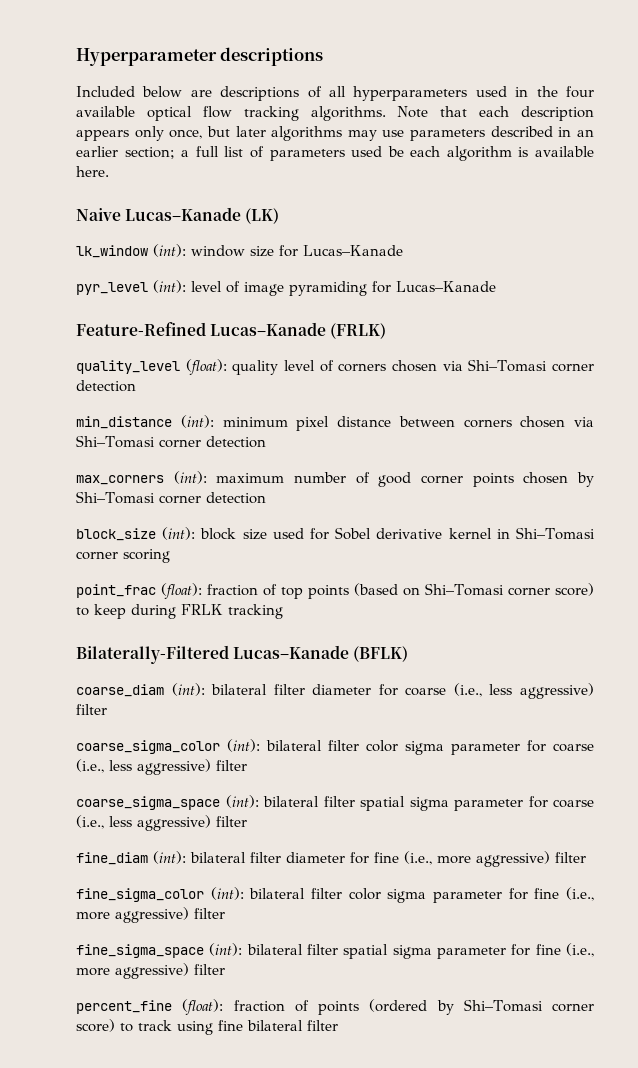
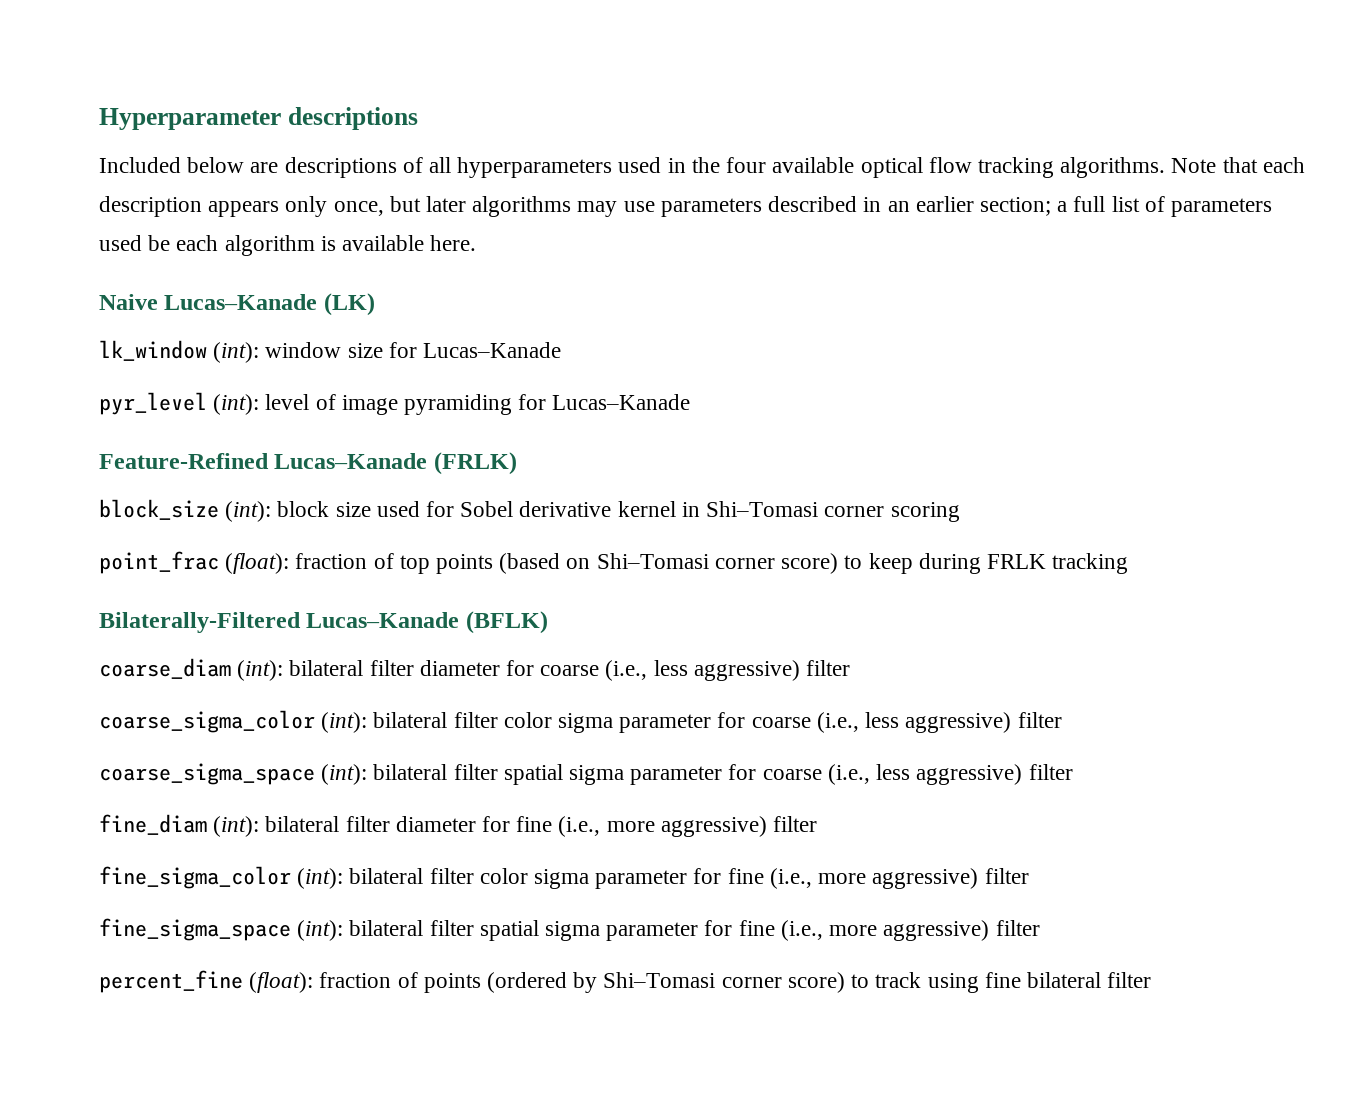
- quality_level (float): quality level of corners chosen via Shi–Tomasi corner detection
- min_distance (int): minimum pixel distance between corners chosen via Shi–Tomasi corner detection
- max_corners (int): maximum number of good corner points chosen by Shi–Tomasi corner detection

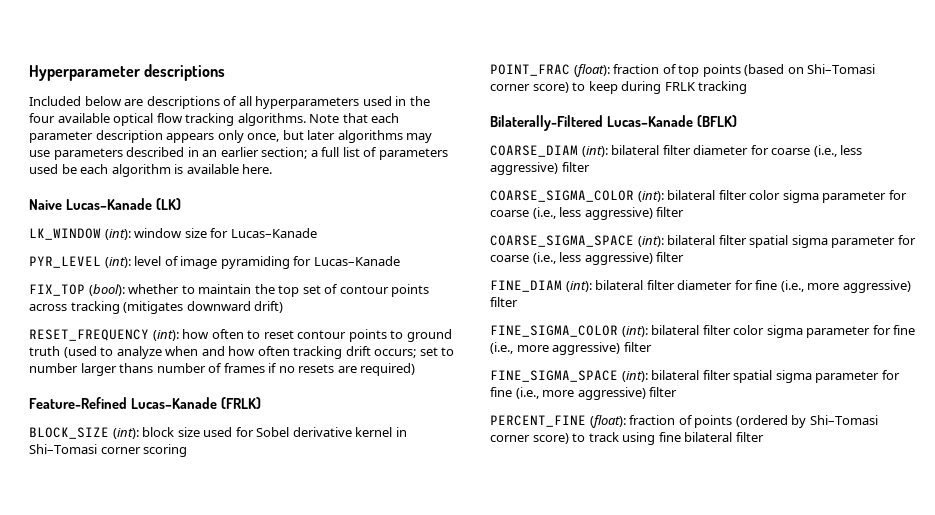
- Note that each description appears only once, but later algorithms may use parameters described in an earlier section; a full list of parameters used be each algorithm is available here.
+ Note that each parameter description appears only once, but later algorithms may use parameters described in an earlier section; a full list of parameters used be each algorithm is available here.
- lk_window (int): window size for Lucas–Kanade
+ LK_WINDOW (int): window size for Lucas–Kanade
- pyr_level (int): level of image pyramiding for Lucas–Kanade
+ PYR_LEVEL (int): level of image pyramiding for Lucas–Kanade
+ FIX_TOP (bool): whether to maintain the top set of contour points across tracking (mitigates downward drift)
+ RESET_FREQUENCY (int): how often to reset contour points to ground truth (used to analyze when and how often tracking drift occurs; set to number larger thans number of frames if no resets are required)
- block_size (int): block size used for Sobel derivative kernel in Shi–Tomasi corner scoring
+ BLOCK_SIZE (int): block size used for Sobel derivative kernel in Shi–Tomasi corner scoring
- point_frac (float): fraction of top points (based on Shi–Tomasi corner score) to keep during FRLK tracking
+ POINT_FRAC (float): fraction of top points (based on Shi–Tomasi corner score) to keep during FRLK tracking
- coarse_diam (int): bilateral filter diameter for coarse (i.e., less aggressive) filter
+ COARSE_DIAM (int): bilateral filter diameter for coarse (i.e., less aggressive) filter
- coarse_sigma_color (int): bilateral filter color sigma parameter for coarse (i.e., less aggressive) filter
+ COARSE_SIGMA_COLOR (int): bilateral filter color sigma parameter for coarse (i.e., less aggressive) filter
- coarse_sigma_space (int): bilateral filter spatial sigma parameter for coarse (i.e., less aggressive) filter
+ COARSE_SIGMA_SPACE (int): bilateral filter spatial sigma parameter for coarse (i.e., less aggressive) filter
- fine_diam (int): bilateral filter diameter for fine (i.e., more aggressive) filter
+ FINE_DIAM (int): bilateral filter diameter for fine (i.e., more aggressive) filter
- fine_sigma_color (int): bilateral filter color sigma parameter for fine (i.e., more aggressive) filter
+ FINE_SIGMA_COLOR (int): bilateral filter color sigma parameter for fine (i.e., more aggressive) filter
- fine_sigma_space (int): bilateral filter spatial sigma parameter for fine (i.e., more aggressive) filter
+ FINE_SIGMA_SPACE (int): bilateral filter spatial sigma parameter for fine (i.e., more aggressive) filter
- percent_fine (float): fraction of points (ordered by Shi–Tomasi corner score) to track using fine bilateral filter
+ PERCENT_FINE (float): fraction of points (ordered by Shi–Tomasi corner score) to track using fine bilateral filter

